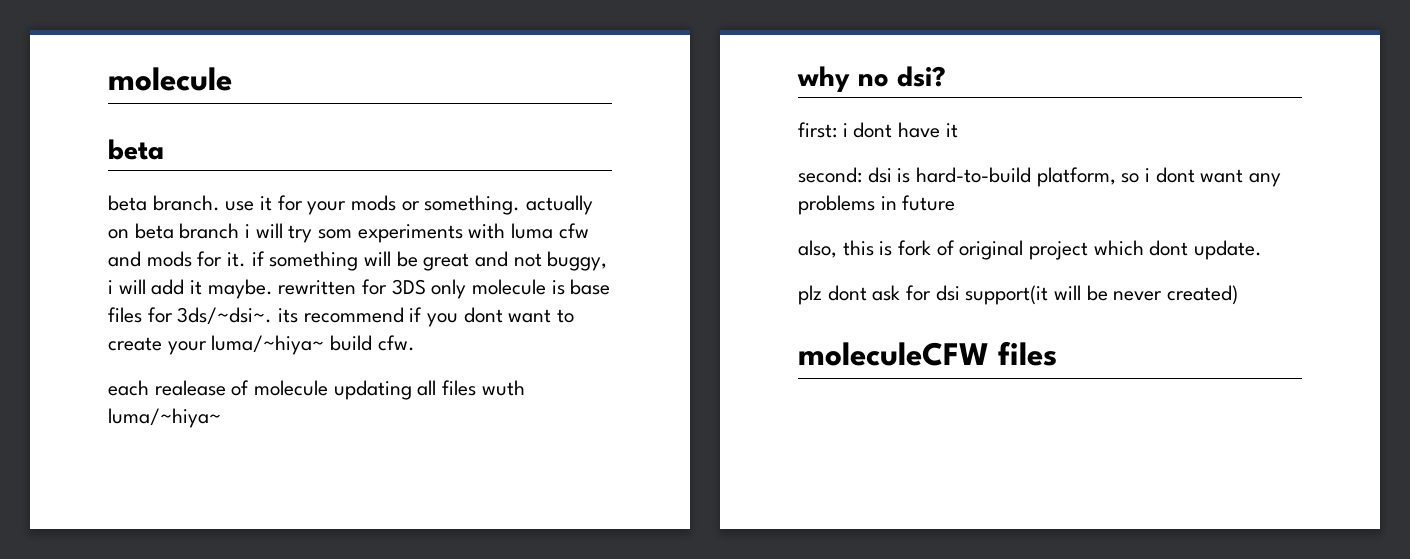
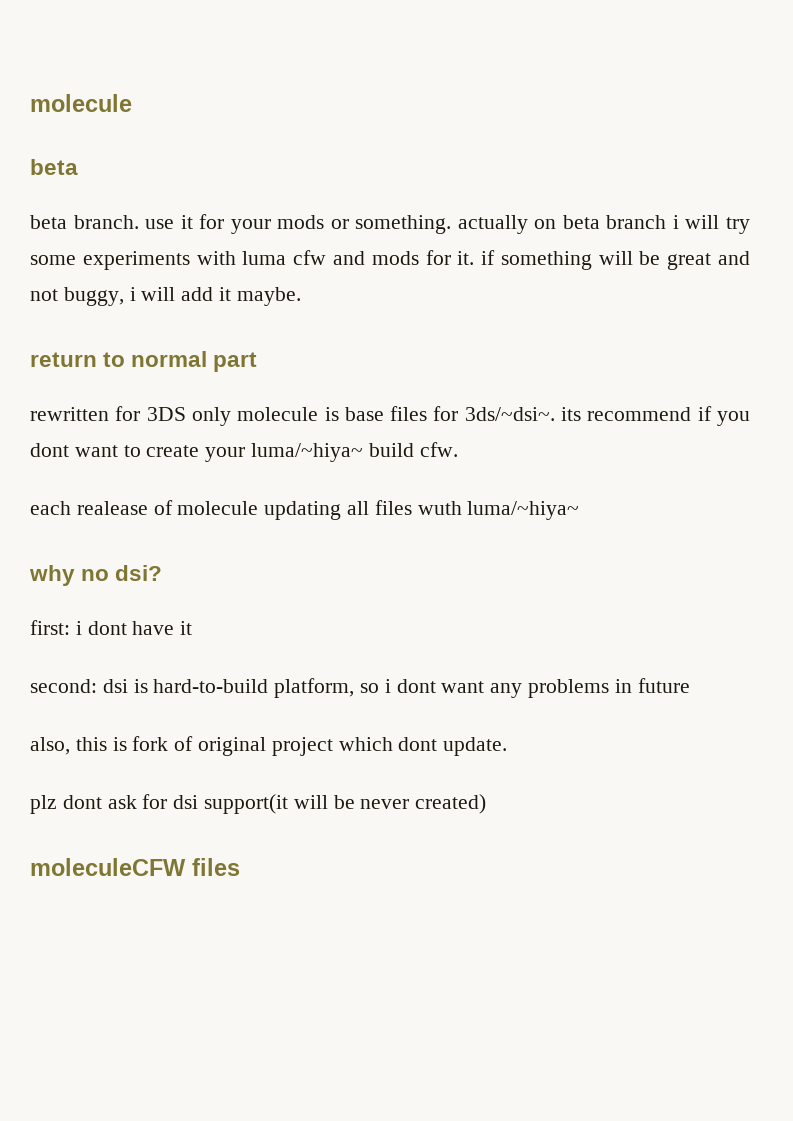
- beta branch. use it for your mods or something. actually on beta branch i will try som experiments with luma cfw and mods for it. if something will be great and not buggy, i will add it maybe. rewritten for 3DS only molecule is base files for 3ds/~dsi~. its recommend if you dont want to create your luma/~hiya~ build cfw.
+ beta branch. use it for your mods or something. actually on beta branch i will try some experiments with luma cfw and mods for it. if something will be great and not buggy, i will add it maybe.
+ return to normal part
+ rewritten for 3DS only molecule is base files for 3ds/~dsi~. its recommend if you dont want to create your luma/~hiya~ build cfw.

